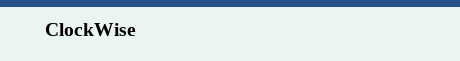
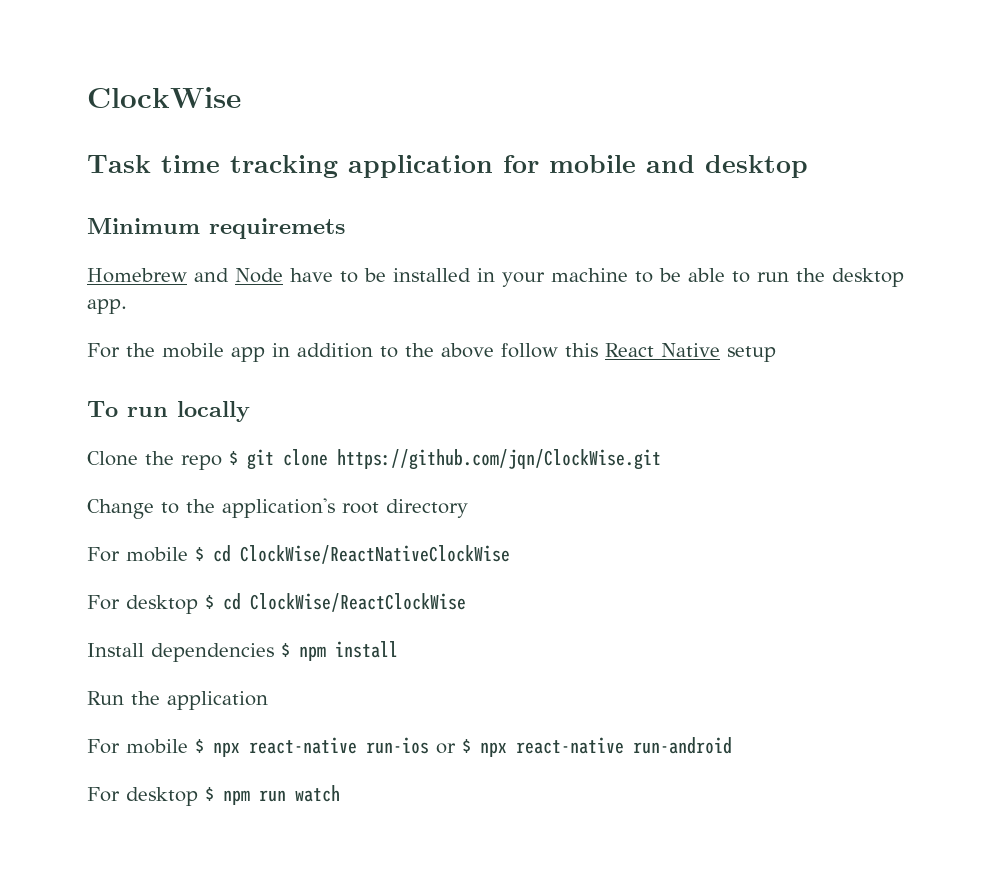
+ Task time tracking application for mobile and desktop
+ Minimum requiremets
+ Homebrew and Node have to be installed in your machine to be able to run the desktop app.
+ For the mobile app in addition to the above follow this React Native setup
+ To run locally
+ Clone the repo $ git clone https://github.com/jqn/ClockWise.git
+ Change to the application's root directory
+ For mobile $ cd ClockWise/ReactNativeClockWise
+ For desktop $ cd ClockWise/ReactClockWise
+ Install dependencies $ npm install
+ Run the application
+ For mobile $ npx react-native run-ios or $ npx react-native run-android
+ For desktop $ npm run watch

